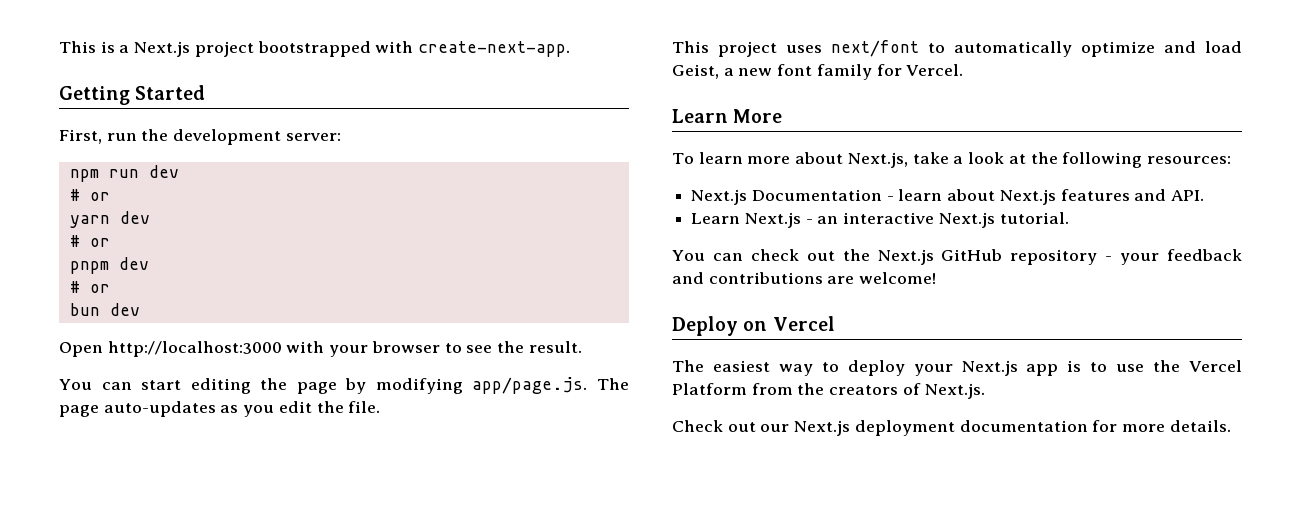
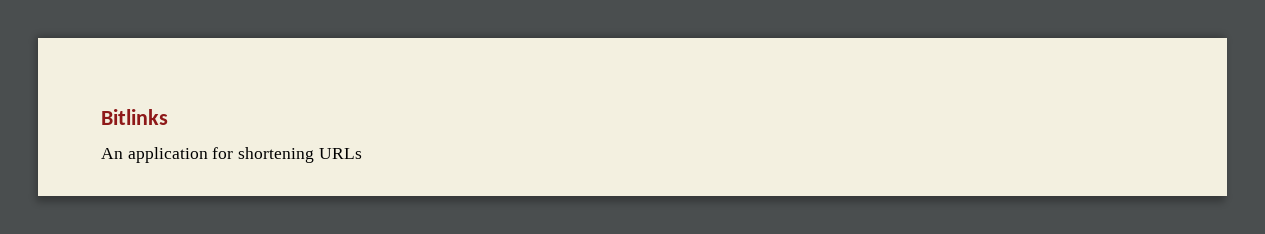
- This is a Next.js project bootstrapped with create-next-app.
- Getting Started
- First, run the development server:
- npm run dev
- # or
- yarn dev
- # or
- pnpm dev
- # or
- bun dev
- Open http://localhost:3000 with your browser to see the result.
- You can start editing the page by modifying app/page.js. The page auto-updates as you edit the file.
- This project uses next/font to automatically optimize and load Geist, a new font family for Vercel.
- Learn More
- To learn more about Next.js, take a look at the following resources:
- Next.js Documentation - learn about Next.js features and API.
- Learn Next.js - an interactive Next.js tutorial.
- You can check out the Next.js GitHub repository - your feedback and contributions are welcome!
- Deploy on Vercel
- The easiest way to deploy your Next.js app is to use the Vercel Platform from the creators of Next.js.
- Check out our Next.js deployment documentation for more details.
+ Bitlinks
+ An application for shortening URLs

